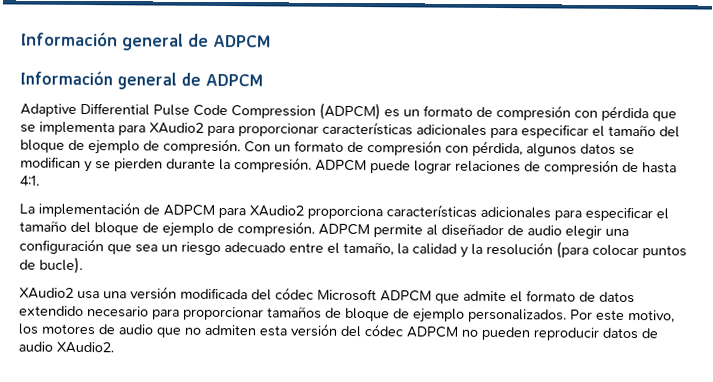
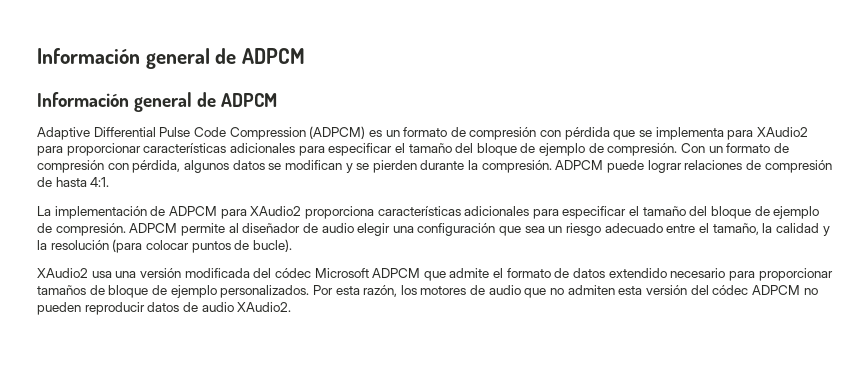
- Por este motivo, los motores de audio que no admiten esta versión del códec ADPCM no pueden reproducir datos de audio XAudio2.
+ Por esta razón, los motores de audio que no admiten esta versión del códec ADPCM no pueden reproducir datos de audio XAudio2.

